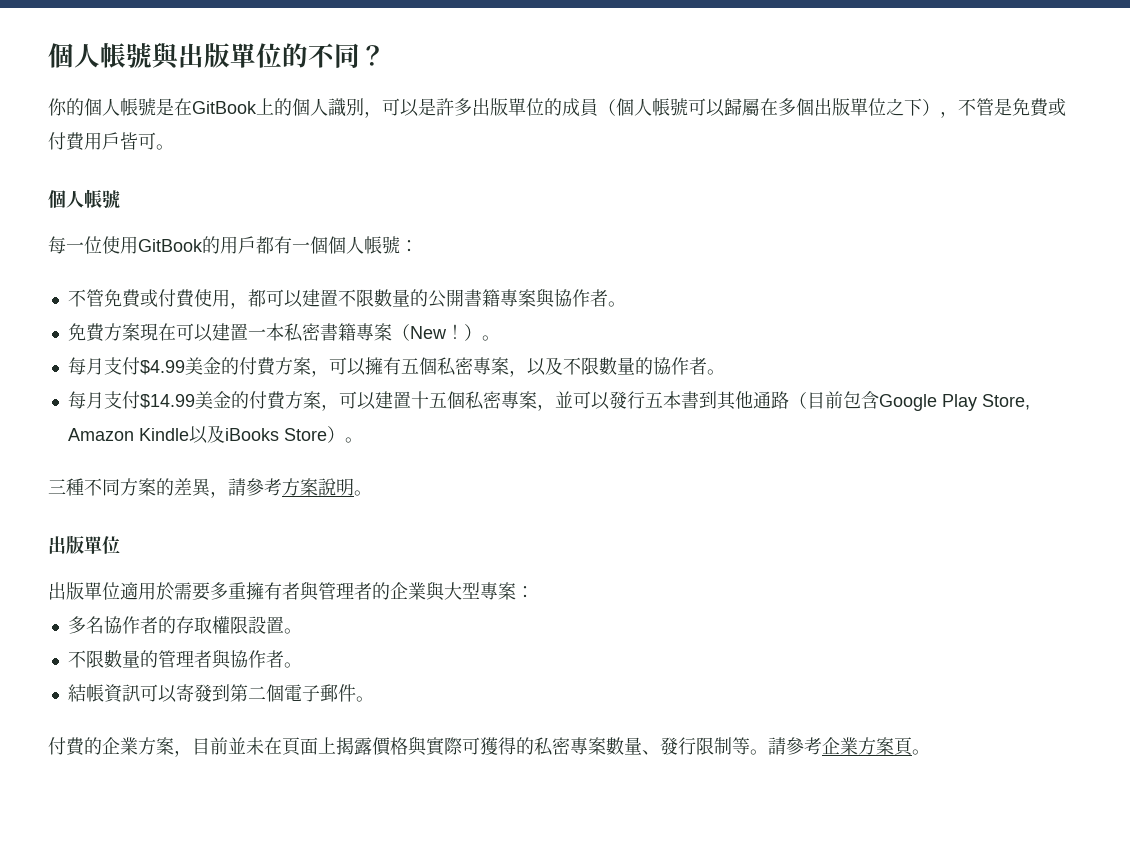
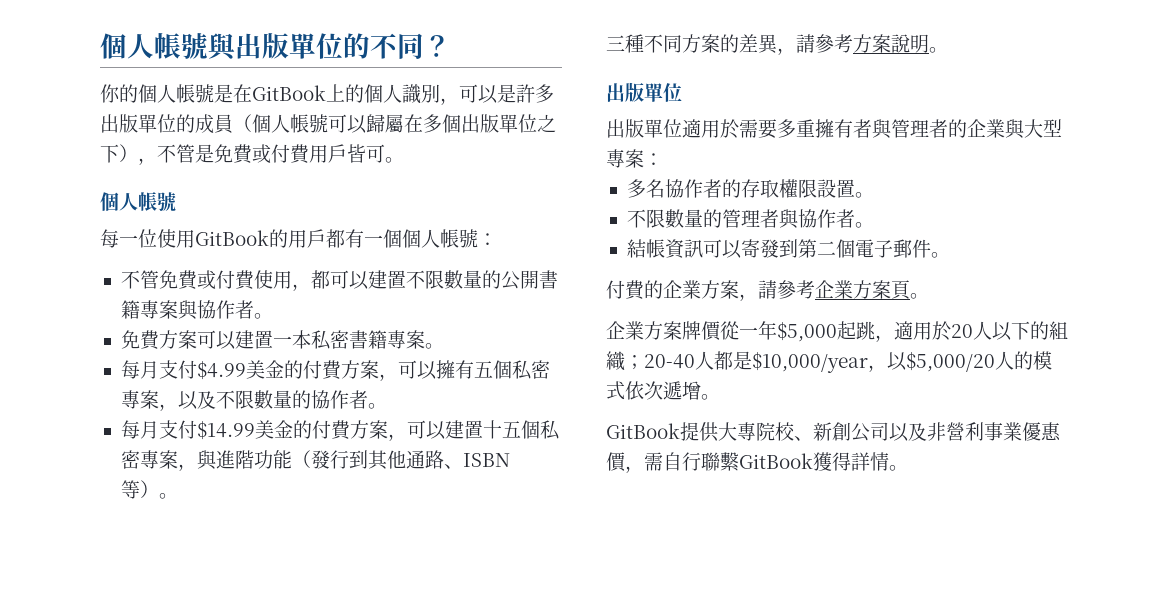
- 免費方案現在可以建置一本私密書籍專案（New！）。
+ 免費方案可以建置一本私密書籍專案。
- 每月支付$14.99美金的付費方案，可以建置十五個私密專案，並可以發行五本書到其他通路（目前包含Google Play Store, Amazon Kindle以及iBooks Store）。
+ 每月支付$14.99美金的付費方案，可以建置十五個私密專案，與進階功能（發行到其他通路、ISBN等）。
- 付費的企業方案，目前並未在頁面上揭露價格與實際可獲得的私密專案數量、發行限制等。請參考企業方案頁。
+ 付費的企業方案，請參考企業方案頁。
+ 企業方案牌價從一年$5,000起跳，適用於20人以下的組織；20-40人都是$10,000/year，以$5,000/20人的模式依次遞增。
+ GitBook提供大專院校、新創公司以及非營利事業優惠價，需自行聯繫GitBook獲得詳情。

